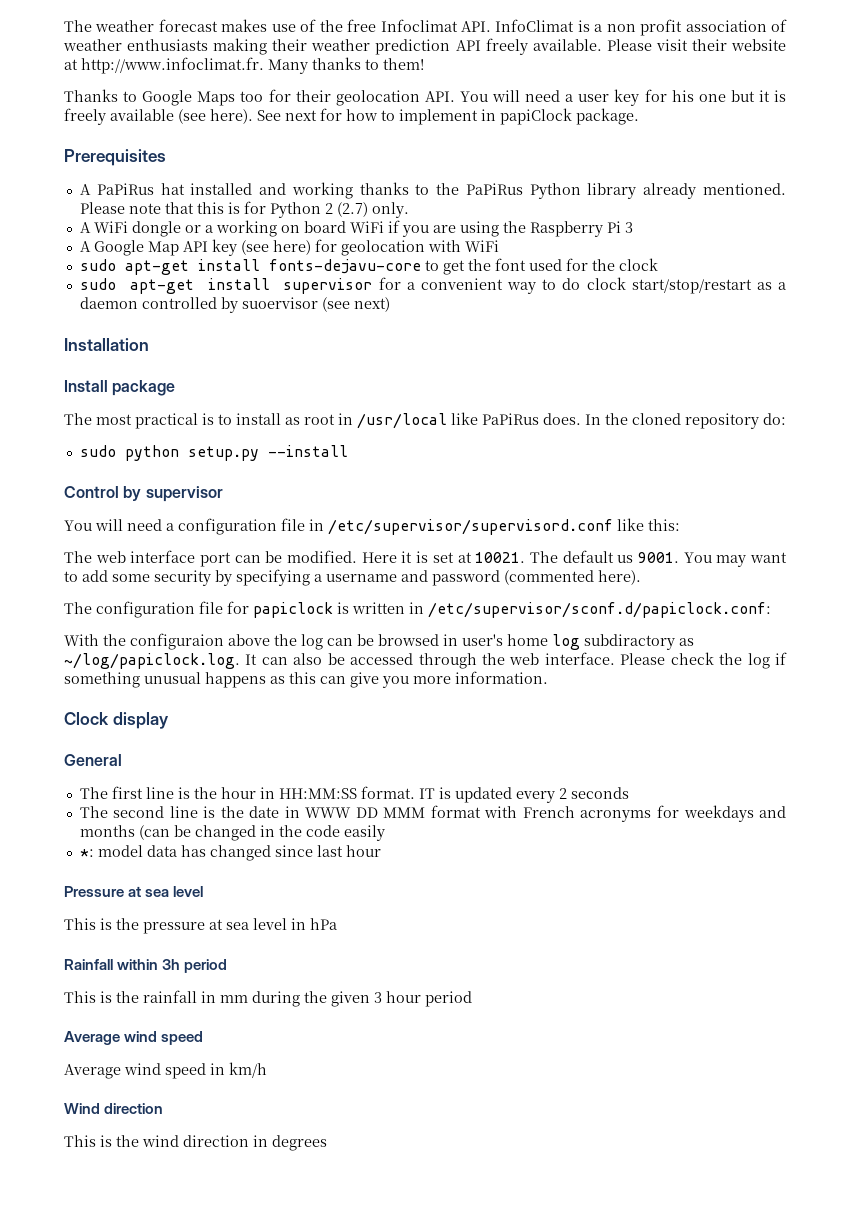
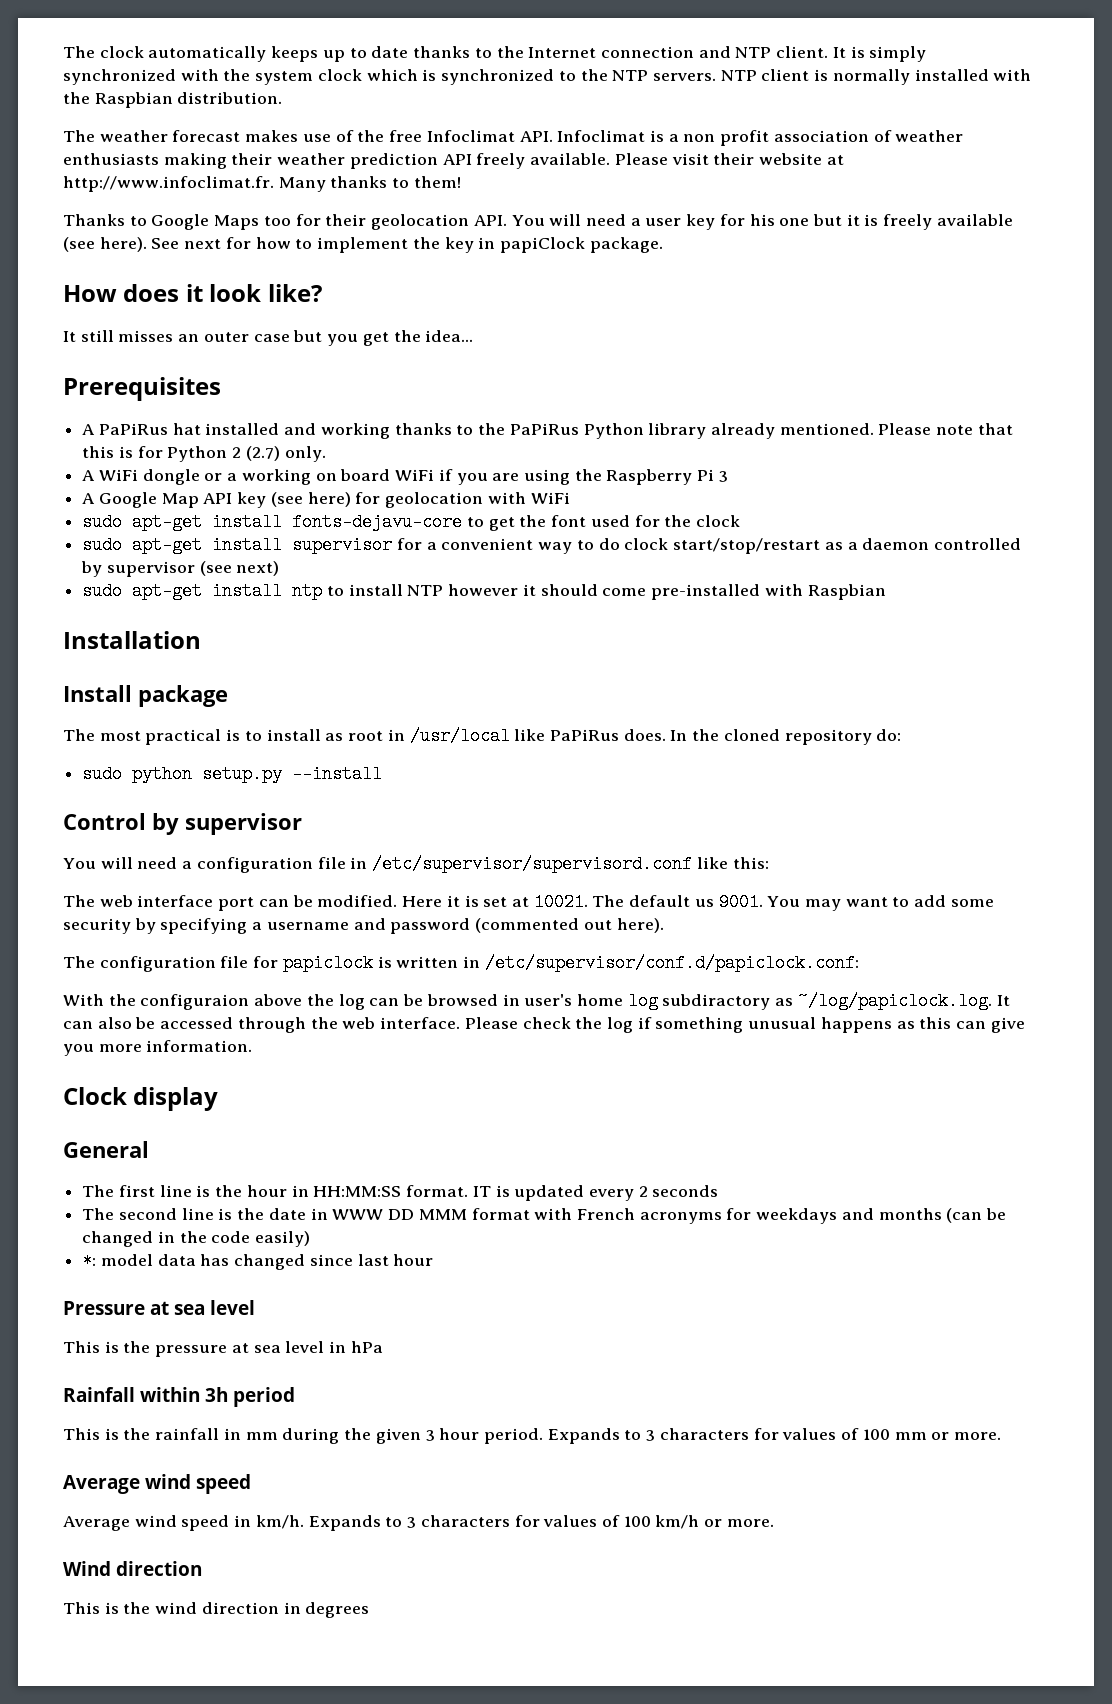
- The weather forecast makes use of the free Infoclimat API. InfoClimat is a non profit association of weather enthusiasts making their weather prediction API freely available.
+ The clock automatically keeps up to date thanks to the Internet connection and NTP client. It is simply synchronized with the system clock which is synchronized to the NTP servers. NTP client is normally installed with the Raspbian distribution.
+ The weather forecast makes use of the free Infoclimat API. Infoclimat is a non profit association of weather enthusiasts making their weather prediction API freely available.
- See next for how to implement in papiClock package.
+ See next for how to implement the key in papiClock package.
+ How does it look like?
+ It still misses an outer case but you get the idea...
- sudo apt-get install supervisor for a convenient way to do clock start/stop/restart as a daemon controlled by suoervisor (see next)
+ sudo apt-get install supervisor for a convenient way to do clock start/stop/restart as a daemon controlled by supervisor (see next)
+ sudo apt-get install ntp to install NTP however it should come pre-installed with Raspbian
- You may want to add some security by specifying a username and password (commented here).
+ You may want to add some security by specifying a username and password (commented out here).
- The configuration file for papiclock is written in /etc/supervisor/sconf.d/papiclock.conf:
+ The configuration file for papiclock is written in /etc/supervisor/conf.d/papiclock.conf:
- The second line is the date in WWW DD MMM format with French acronyms for weekdays and months (can be changed in the code easily
+ The second line is the date in WWW DD MMM format with French acronyms for weekdays and months (can be changed in the code easily)
- This is the rainfall in mm during the given 3 hour period
+ This is the rainfall in mm during the given 3 hour period. Expands to 3 characters for values of 100 mm or more.
- Average wind speed in km/h
+ Average wind speed in km/h. Expands to 3 characters for values of 100 km/h or more.

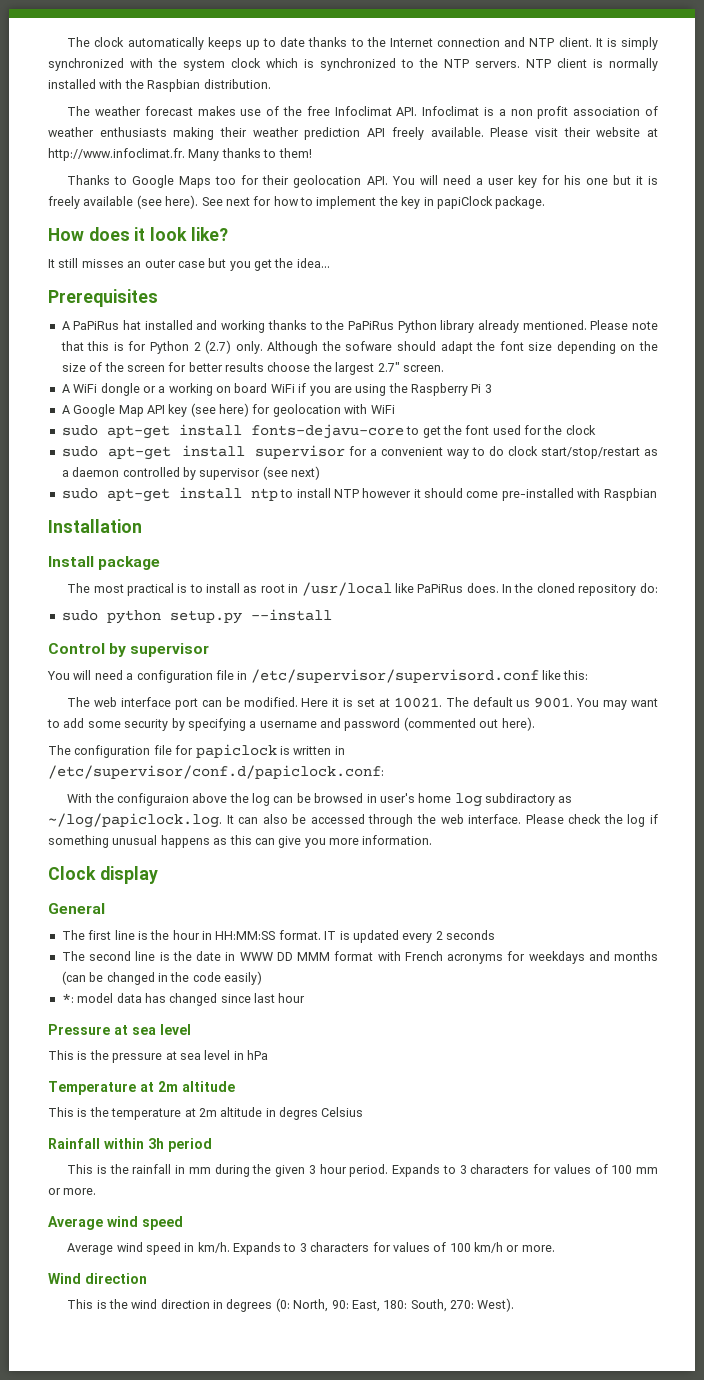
+ Although the sofware should adapt the font size depending on the size of the screen for better results choose the largest 2.7" screen.
+ Temperature at 2m altitude
+ This is the temperature at 2m altitude in degres Celsius
- This is the wind direction in degrees
+ This is the wind direction in degrees (0: North, 90: East, 180: South, 270: West).

